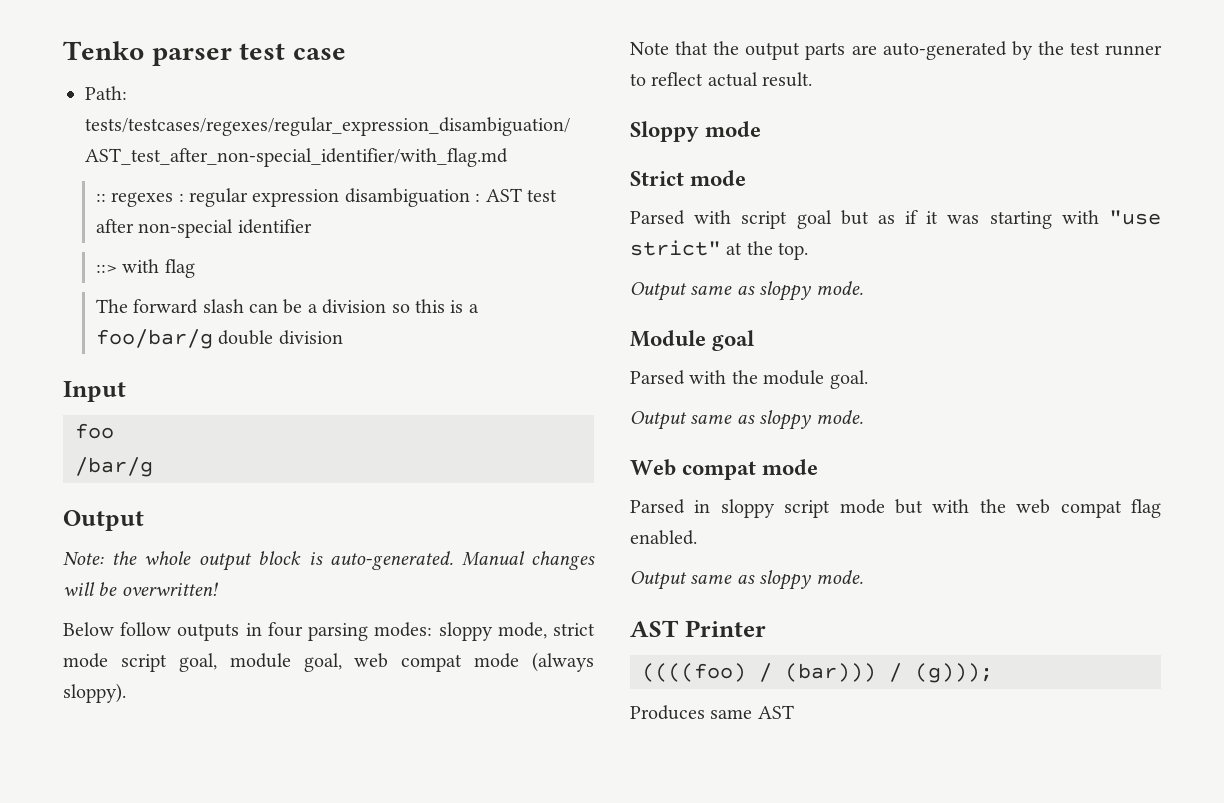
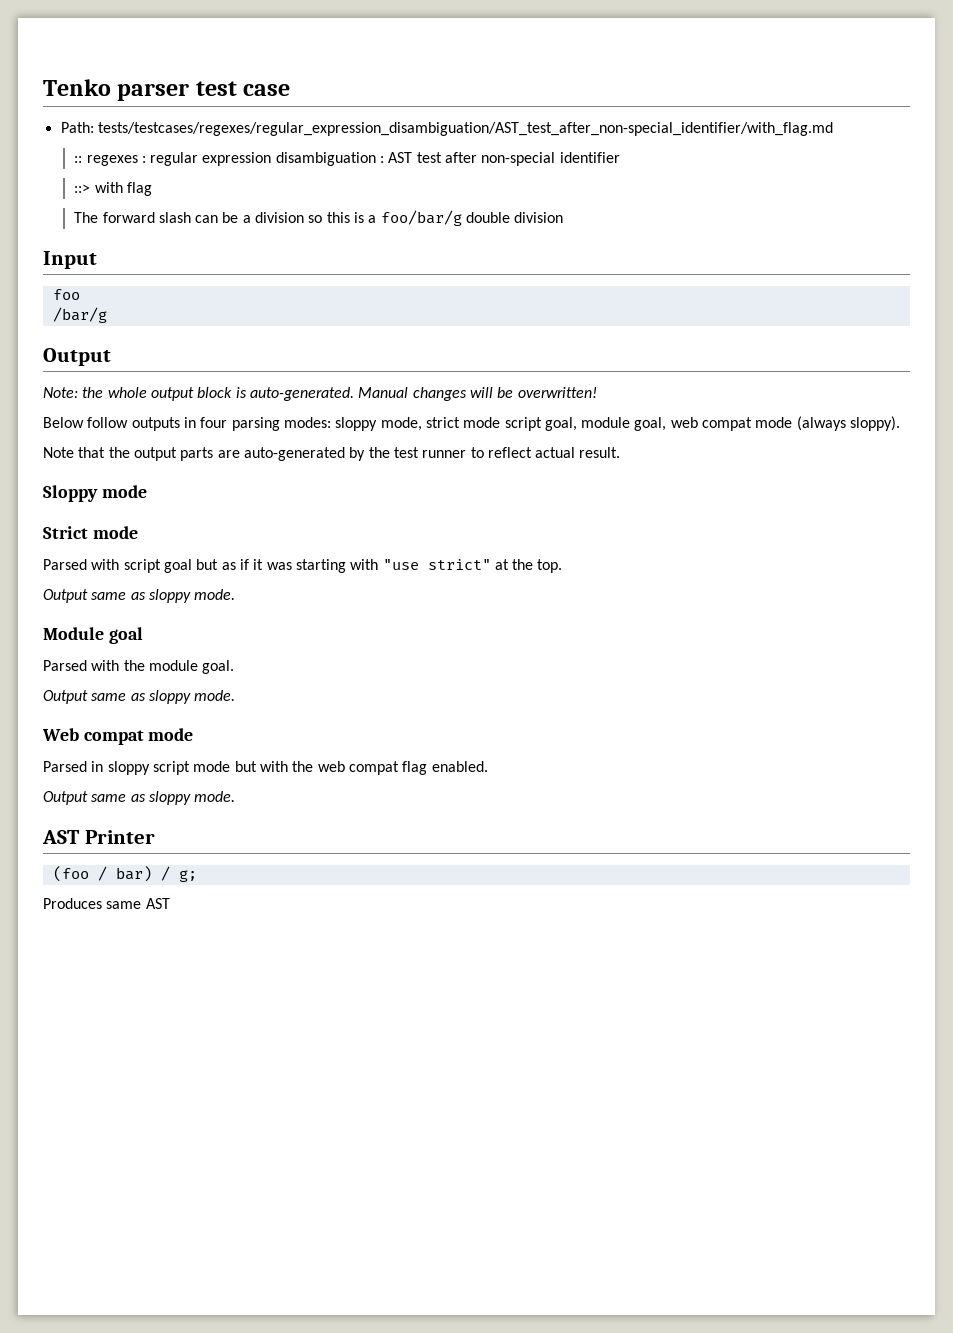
- ((((foo) / (bar))) / (g)));
+ (foo / bar) / g;

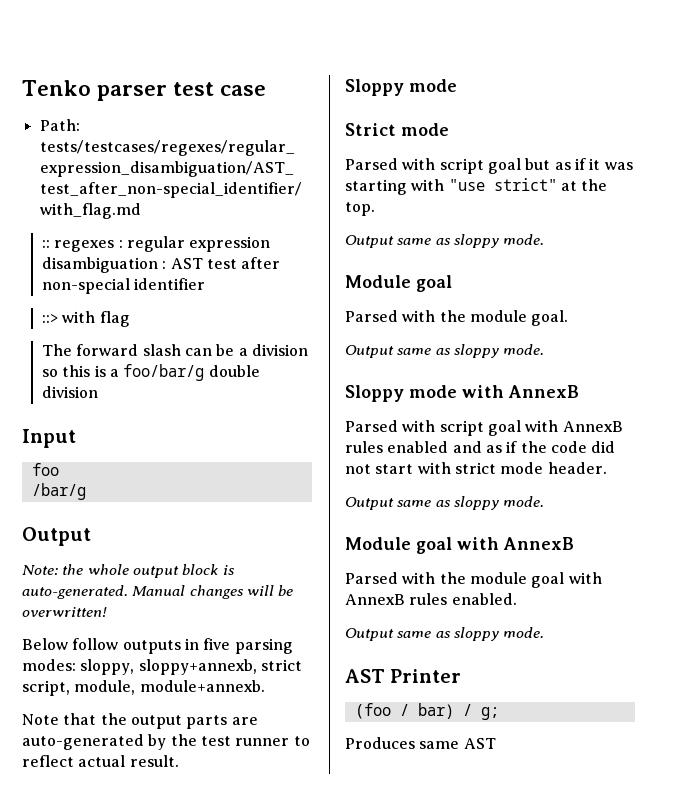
- Below follow outputs in four parsing modes: sloppy mode, strict mode script goal, module goal, web compat mode (always sloppy).
+ Below follow outputs in five parsing modes: sloppy, sloppy+annexb, strict script, module, module+annexb.
- Web compat mode
- Parsed in sloppy script mode but with the web compat flag enabled.
+ Sloppy mode with AnnexB
+ Parsed with script goal with AnnexB rules enabled and as if the code did not start with strict mode header.
+ Output same as sloppy mode.
+ Module goal with AnnexB
+ Parsed with the module goal with AnnexB rules enabled.

